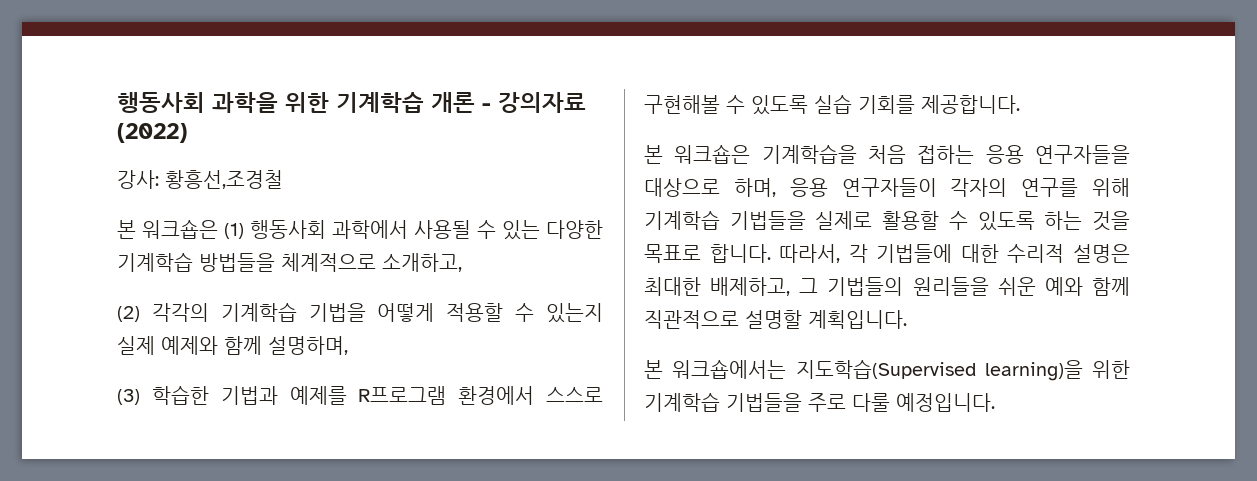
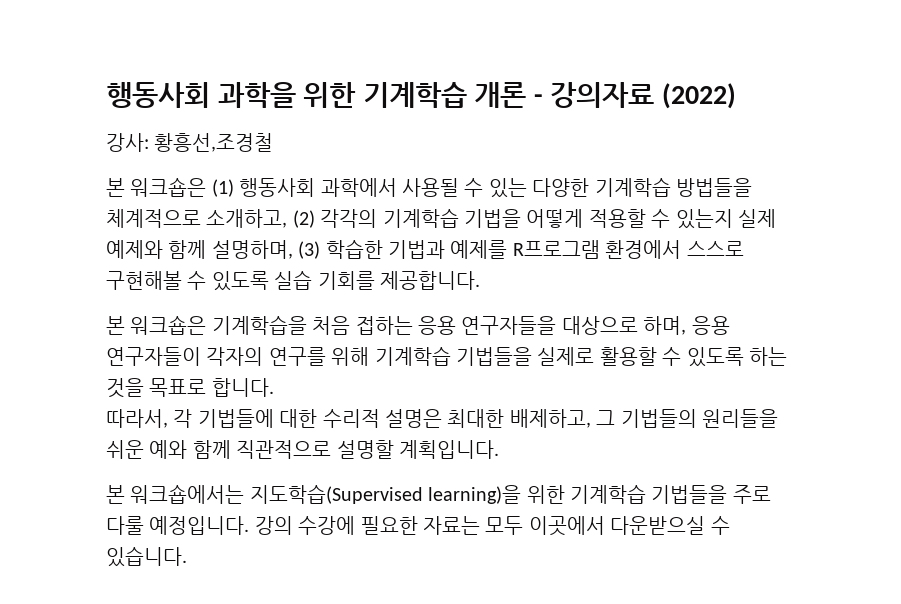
- 본 워크숍은 (1) 행동사회 과학에서 사용될 수 있는 다양한 기계학습 방법들을 체계적으로 소개하고,
- (2) 각각의 기계학습 기법을 어떻게 적용할 수 있는지 실제 예제와 함께 설명하며,
- (3) 학습한 기법과 예제를 R프로그램 환경에서 스스로 구현해볼 수 있도록 실습 기회를 제공합니다.
+ 본 워크숍은 (1) 행동사회 과학에서 사용될 수 있는 다양한 기계학습 방법들을 체계적으로 소개하고, (2) 각각의 기계학습 기법을 어떻게 적용할 수 있는지 실제 예제와 함께 설명하며, (3) 학습한 기법과 예제를 R프로그램 환경에서 스스로 구현해볼 수 있도록 실습 기회를 제공합니다.
- 본 워크숍은 기계학습을 처음 접하는 응용 연구자들을 대상으로 하며, 응용 연구자들이 각자의 연구를 위해 기계학습 기법들을 실제로 활용할 수 있도록 하는 것을 목표로 합니다. 따라서, 각 기법들에 대한 수리적 설명은 최대한 배제하고, 그 기법들의 원리들을 쉬운 예와 함께 직관적으로 설명할 계획입니다.
+ 본 워크숍은 기계학습을 처음 접하는 응용 연구자들을 대상으로 하며, 응용 연구자들이 각자의 연구를 위해 기계학습 기법들을 실제로 활용할 수 있도록 하는 것을 목표로 합니다.
+ 따라서, 각 기법들에 대한 수리적 설명은 최대한 배제하고, 그 기법들의 원리들을 쉬운 예와 함께 직관적으로 설명할 계획입니다.
+ 강의 수강에 필요한 자료는 모두 이곳에서 다운받으실 수 있습니다.

